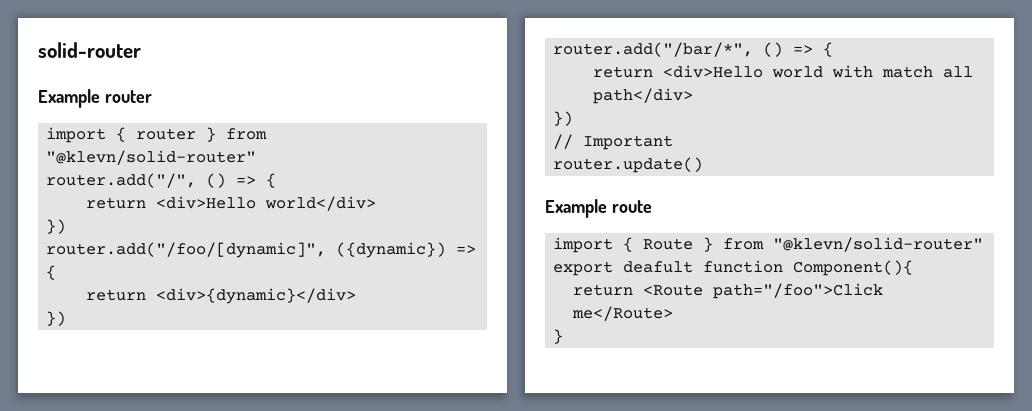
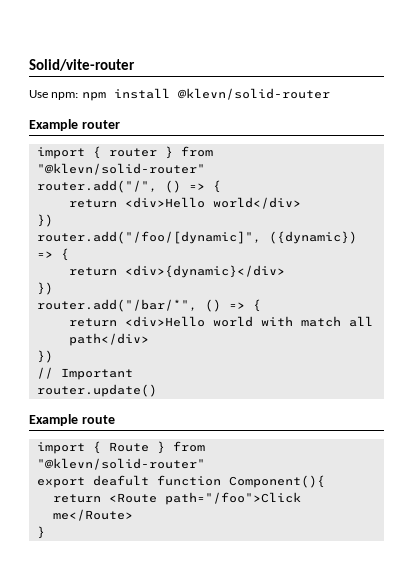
- solid-router
+ Solid/vite-router
+ Use npm: npm install @klevn/solid-router

